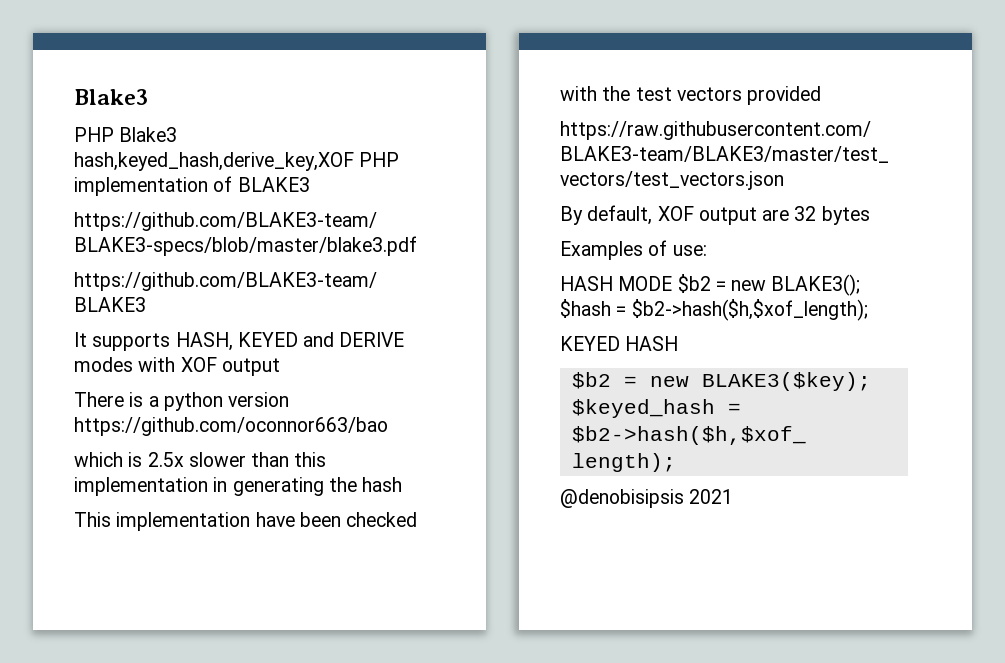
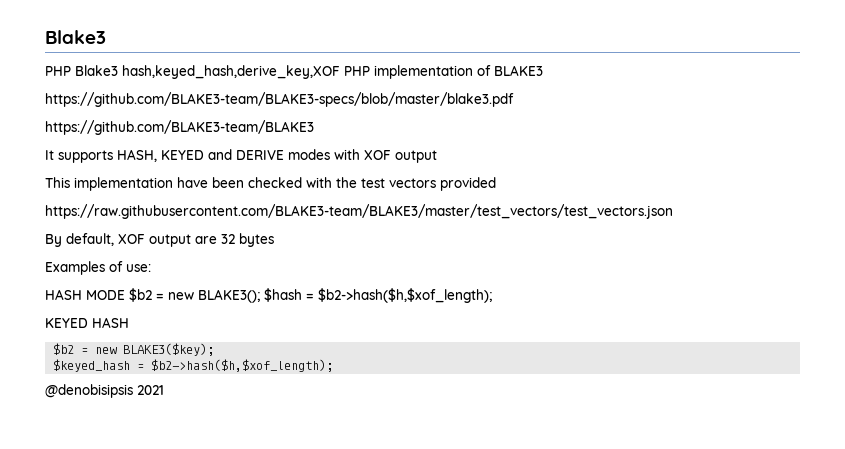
- There is a python version https://github.com/oconnor663/bao
- which is 2.5x slower than this implementation in generating the hash

